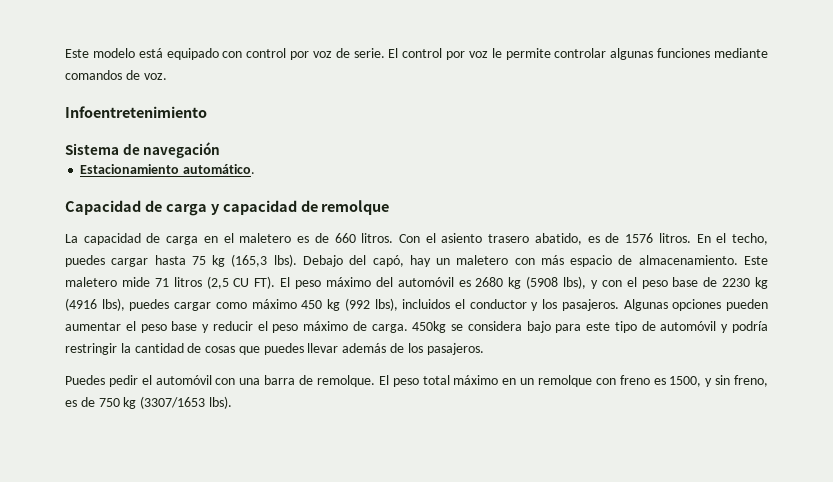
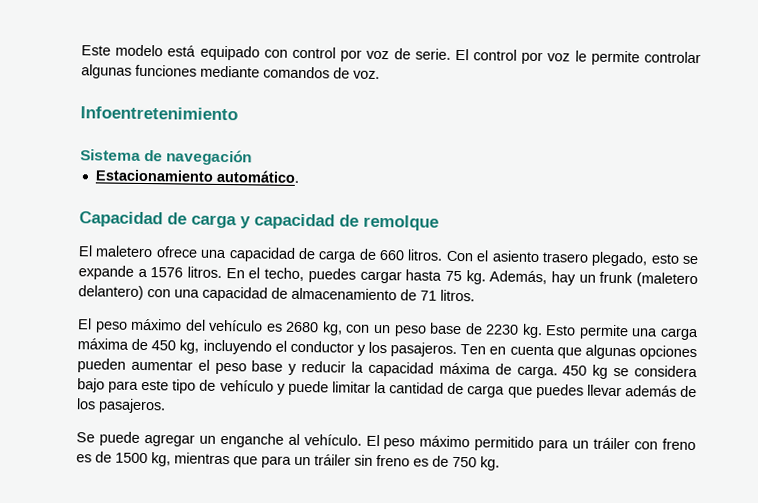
- La capacidad de carga en el maletero es de 660 litros.
+ El maletero ofrece una capacidad de carga de 660 litros.
- Con el asiento trasero abatido, es de 1576 litros.
+ Con el asiento trasero plegado, esto se expande a 1576 litros.
- En el techo, puedes cargar hasta 75 kg (165,3 lbs). Debajo del capó, hay un maletero con más espacio de almacenamiento. Este maletero mide 71 litros (2,5 CU FT). El peso máximo del automóvil es 2680 kg (5908 lbs), y con el peso base de 2230 kg (4916 lbs), puedes cargar como máximo 450 kg (992 lbs), incluidos el conductor y los pasajeros.
+ En el techo, puedes cargar hasta 75 kg. Además, hay un frunk (maletero delantero) con una capacidad de almacenamiento de 71 litros.
+ El peso máximo del vehículo es 2680 kg, con un peso base de 2230 kg. Esto permite una carga máxima de 450 kg, incluyendo el conductor y los pasajeros.
- Algunas opciones pueden aumentar el peso base y reducir el peso máximo de carga. 450kg se considera bajo para este tipo de automóvil y podría restringir la cantidad de cosas que puedes llevar además de los pasajeros.
+ Ten en cuenta que algunas opciones pueden aumentar el peso base y reducir la capacidad máxima de carga. 450 kg se considera bajo para este tipo de vehículo y puede limitar la cantidad de carga que puedes llevar además de los pasajeros.
- Puedes pedir el automóvil con una barra de remolque. El peso total máximo en un remolque con freno es 1500, y sin freno, es de 750 kg (3307/1653 lbs).
+ Se puede agregar un enganche al vehículo. El peso máximo permitido para un tráiler con freno es de 1500 kg, mientras que para un tráiler sin freno es de 750 kg.

